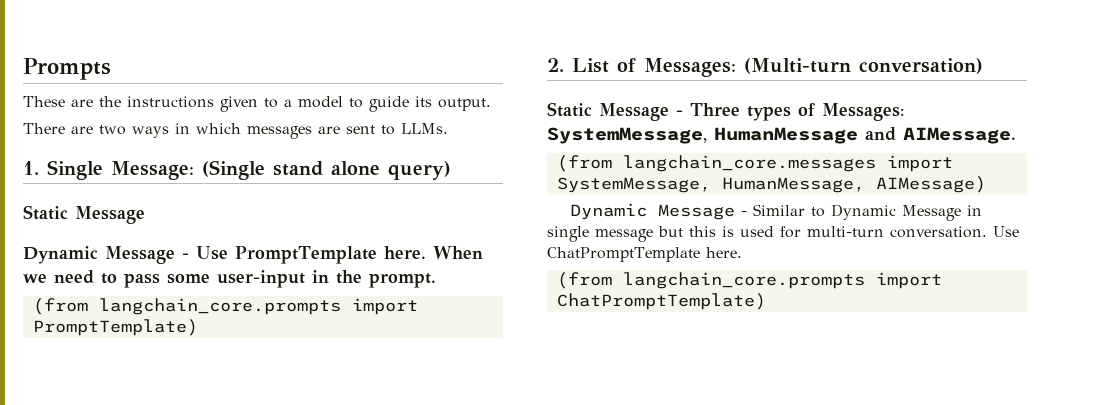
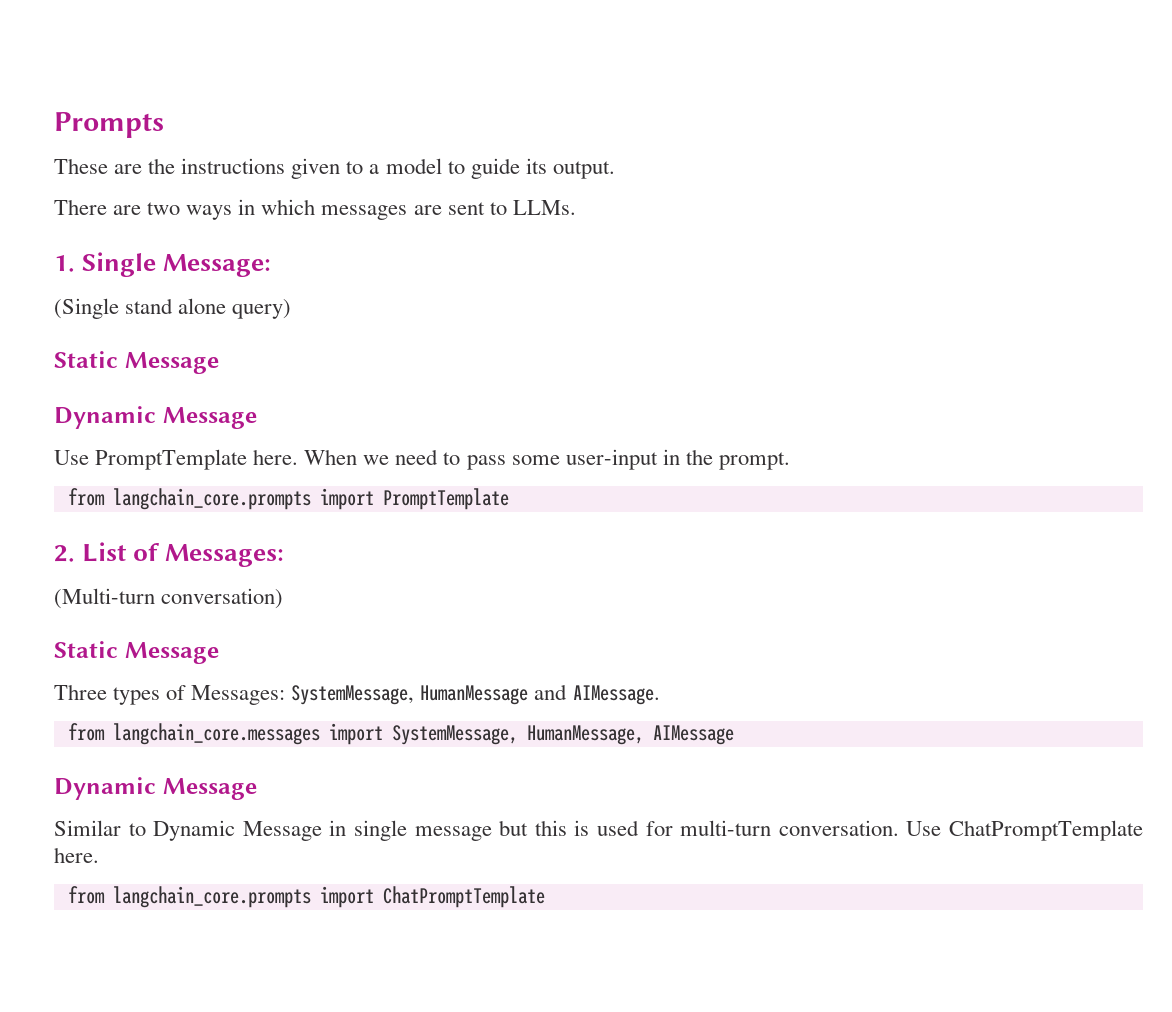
- 1. Single Message: (Single stand alone query)
+ 1. Single Message:
+ (Single stand alone query)
  Static Message
- Dynamic Message - Use PromptTemplate here.
+ Dynamic Message
+ Use PromptTemplate here.
- (from langchain_core.prompts import PromptTemplate)
+ from langchain_core.prompts import PromptTemplate
- 2. List of Messages: (Multi-turn conversation)
- Static Message - Three types of Messages: SystemMessage, HumanMessage and AIMessage.
+ 2. List of Messages:
+ (Multi-turn conversation)
+ Static Message
+ Three types of Messages: SystemMessage, HumanMessage and AIMessage.
- (from langchain_core.messages import SystemMessage, HumanMessage, AIMessage)
- Dynamic Message - Similar to Dynamic Message in single message but this is used for multi-turn conversation.
+ from langchain_core.messages import SystemMessage, HumanMessage, AIMessage
+ Dynamic Message
+ Similar to Dynamic Message in single message but this is used for multi-turn conversation.
- (from langchain_core.prompts import ChatPromptTemplate)
+ from langchain_core.prompts import ChatPromptTemplate

